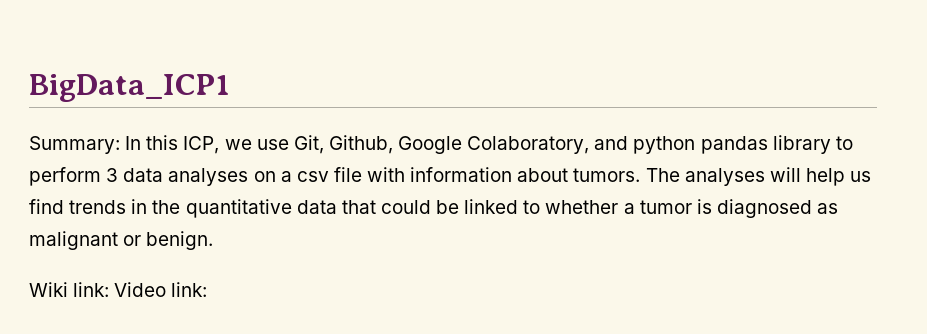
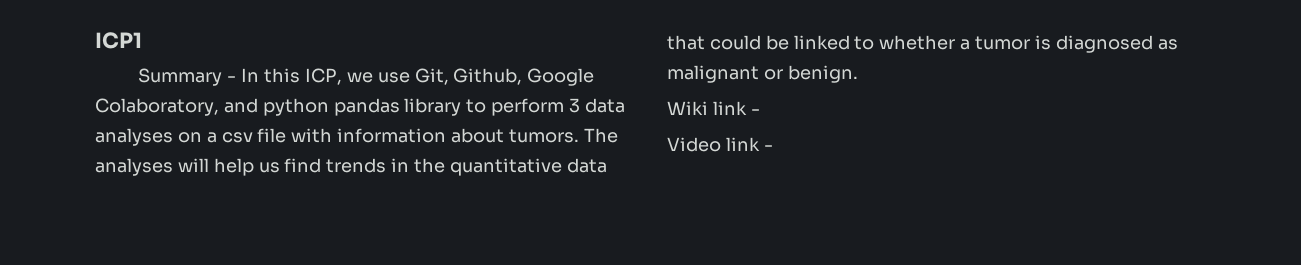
- BigData_ICP1
- Summary: In this ICP, we use Git, Github, Google Colaboratory, and python pandas library to perform 3 data analyses on a csv file with information about tumors.
+ ICP1
+ Summary - In this ICP, we use Git, Github, Google Colaboratory, and python pandas library to perform 3 data analyses on a csv file with information about tumors.
- Wiki link: Video link:
+ Wiki link -
+ Video link -

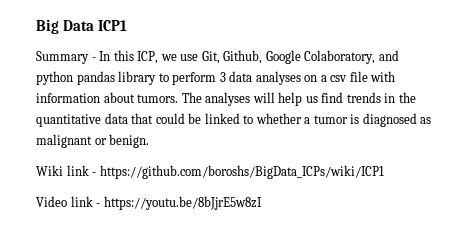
- ICP1
+ Big Data ICP1
- Wiki link -
+ Wiki link - https://github.com/boroshs/BigData_ICPs/wiki/ICP1
- Video link -
+ Video link - https://youtu.be/8bJjrE5w8zI

